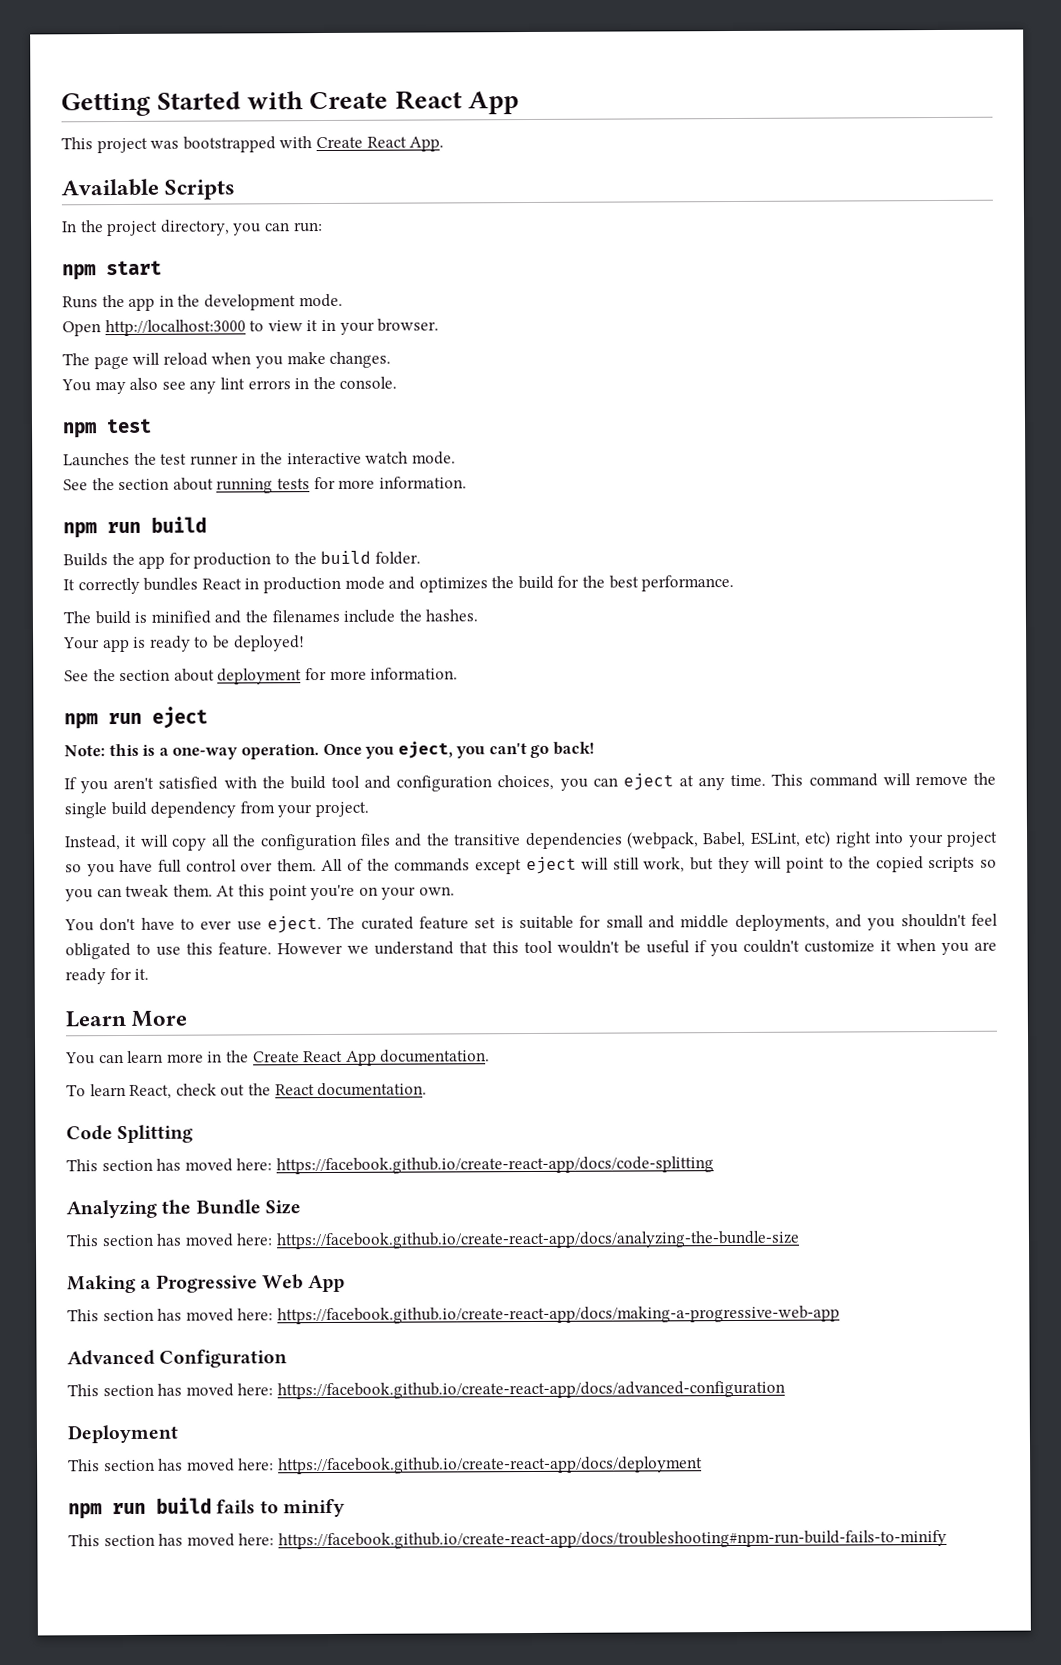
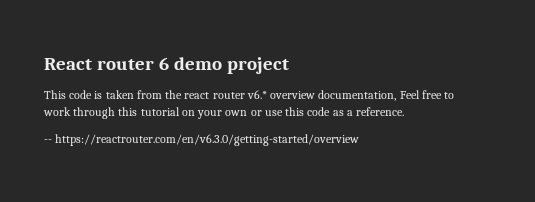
- Getting Started with Create React App
- This project was bootstrapped with Create React App.
- Available Scripts
- In the project directory, you can run:
- npm start
- Runs the app in the development mode.
- Open http://localhost:3000 to view it in your browser.
- The page will reload when you make changes.
- You may also see any lint errors in the console.
- npm test
- Launches the test runner in the interactive watch mode.
- See the section about running tests for more information.
- npm run build
- Builds the app for production to the build folder.
- It correctly bundles React in production mode and optimizes the build for the best performance.
- The build is minified and the filenames include the hashes.
- Your app is ready to be deployed!
- See the section about deployment for more information.
- npm run eject
- Note: this is a one-way operation. Once you eject, you can't go back!
- If you aren't satisfied with the build tool and configuration choices, you can eject at any time. This command will remove the single build dependency from your project.
- Instead, it will copy all the configuration files and the transitive dependencies (webpack, Babel, ESLint, etc) right into your project so you have full control over them. All of the commands except eject will still work, but they will point to the copied scripts so you can tweak them. At this point you're on your own.
- You don't have to ever use eject. The curated feature set is suitable for small and middle deployments, and you shouldn't feel obligated to use this feature. However we understand that this tool wouldn't be useful if you couldn't customize it when you are ready for it.
- Learn More
- You can learn more in the Create React App documentation.
- To learn React, check out the React documentation.
- Code Splitting
- This section has moved here: https://facebook.github.io/create-react-app/docs/code-splitting
- Analyzing the Bundle Size
- This section has moved here: https://facebook.github.io/create-react-app/docs/analyzing-the-bundle-size
- Making a Progressive Web App
- This section has moved here: https://facebook.github.io/create-react-app/docs/making-a-progressive-web-app
- Advanced Configuration
- This section has moved here: https://facebook.github.io/create-react-app/docs/advanced-configuration
- Deployment
- This section has moved here: https://facebook.github.io/create-react-app/docs/deployment
- npm run build fails to minify
- This section has moved here: https://facebook.github.io/create-react-app/docs/troubleshooting#npm-run-build-fails-to-minify
+ React router 6 demo project
+ This code is taken from the react router v6.* overview documentation, Feel free to work through this tutorial on your own or use this code as a reference.
+ -- https://reactrouter.com/en/v6.3.0/getting-started/overview

